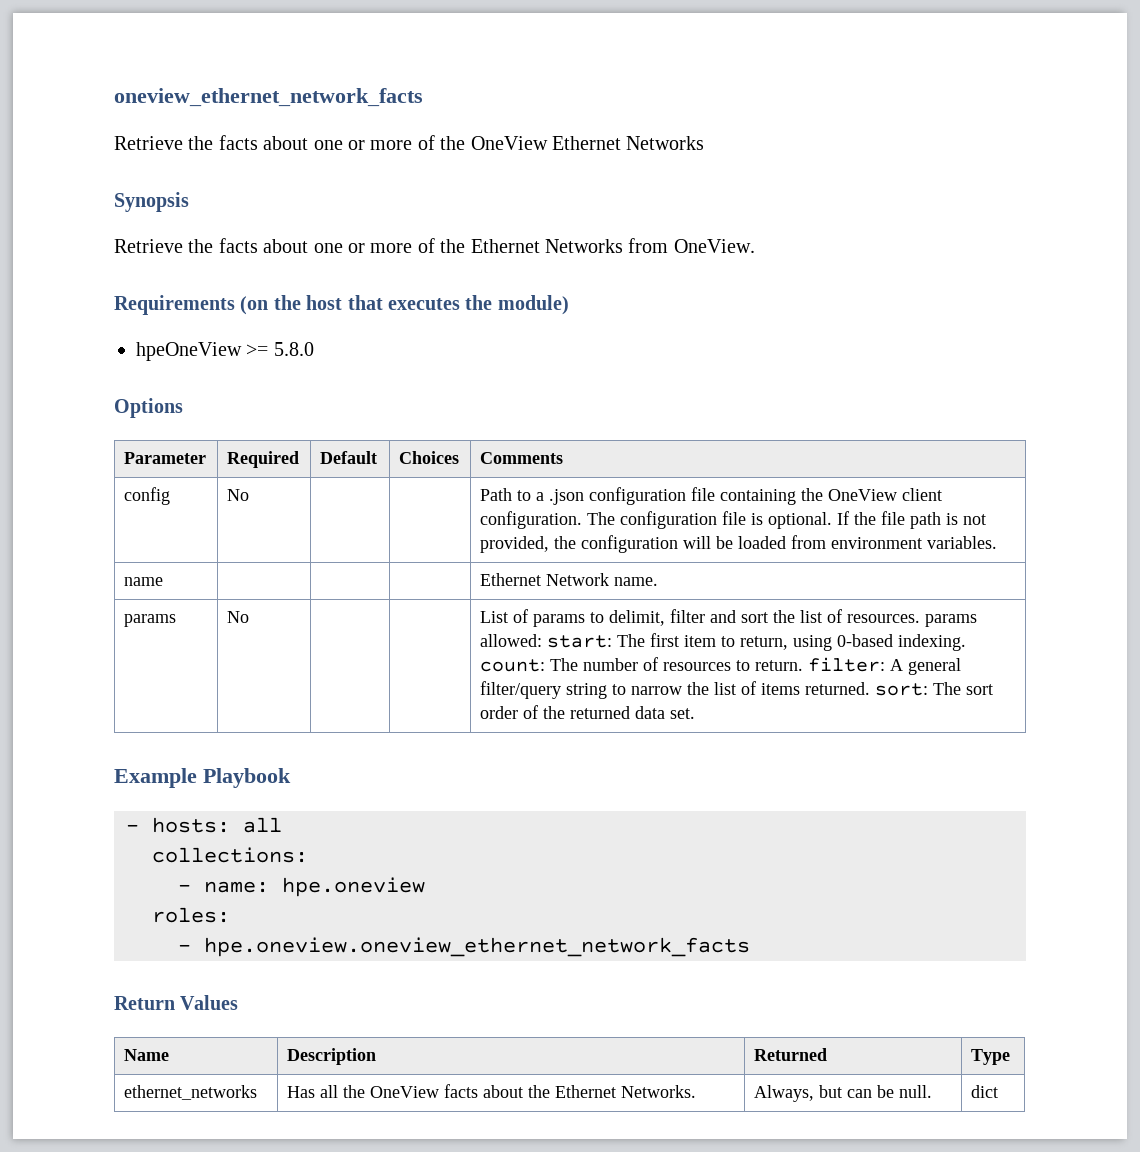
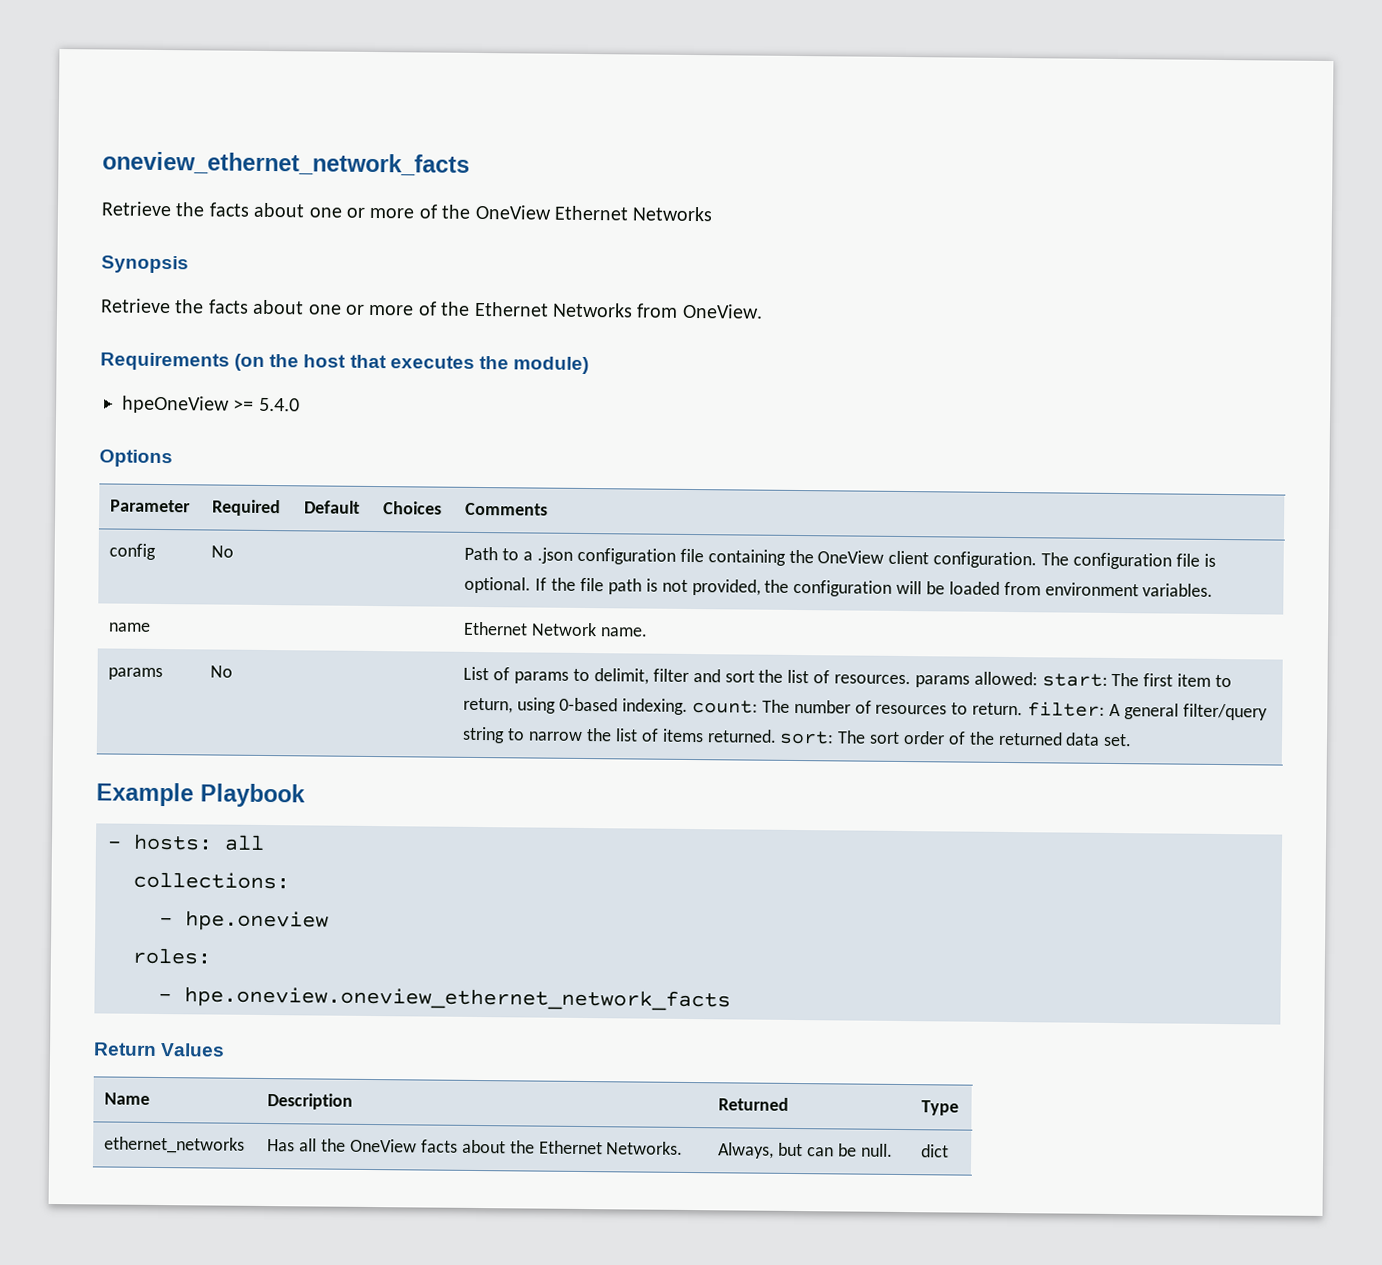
- hpeOneView >= 5.8.0
+ hpeOneView >= 5.4.0
- - name: hpe.oneview
+ - hpe.oneview

